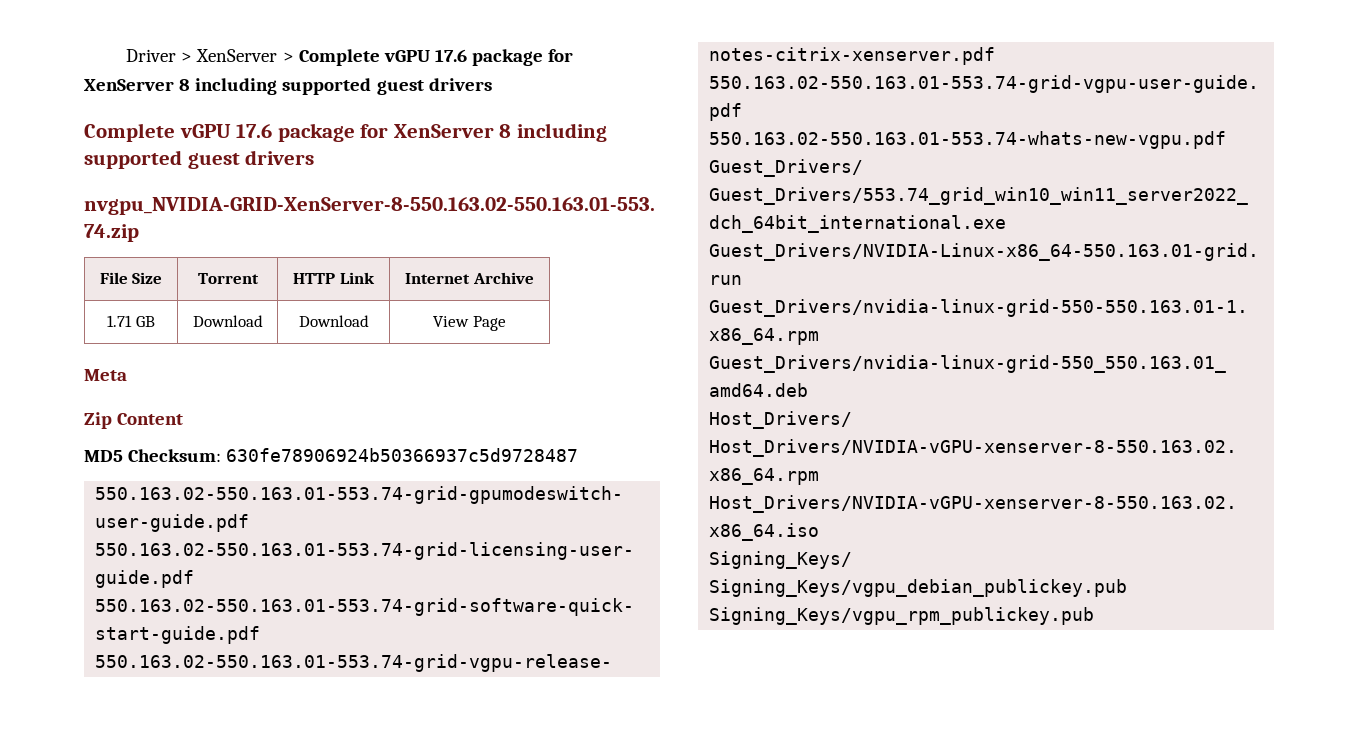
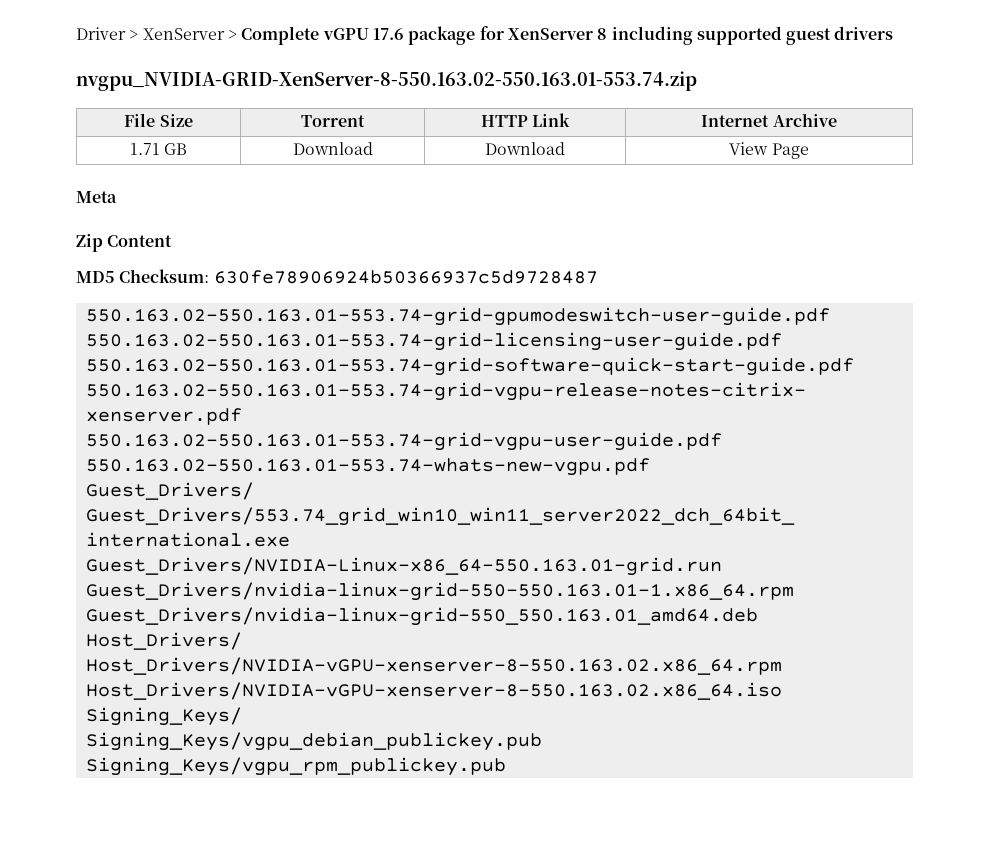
  Driver > XenServer > Complete vGPU 17.6 package for XenServer 8 including supported guest drivers
- Complete vGPU 17.6 package for XenServer 8 including supported guest drivers

